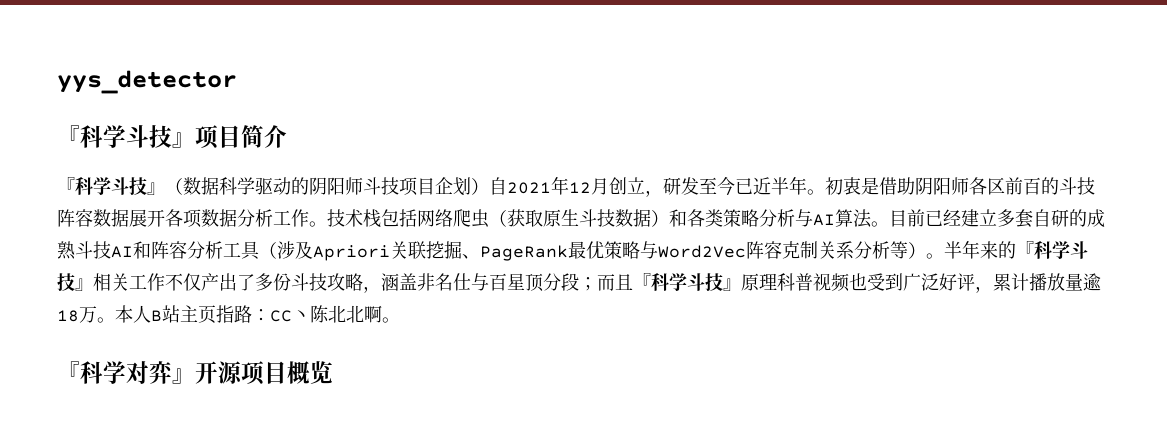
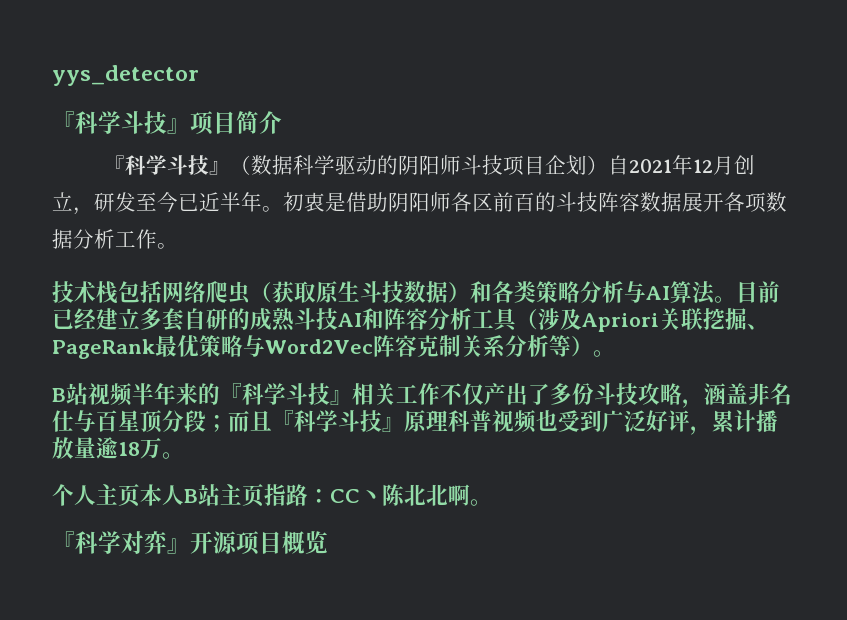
- 初衷是借助阴阳师各区前百的斗技阵容数据展开各项数据分析工作。技术栈包括网络爬虫（获取原生斗技数据）和各类策略分析与AI算法。
+ 初衷是借助阴阳师各区前百的斗技阵容数据展开各项数据分析工作。
+ 技术栈包括网络爬虫（获取原生斗技数据）和各类策略分析与AI算法。
- 目前已经建立多套自研的成熟斗技AI和阵容分析工具（涉及Apriori关联挖掘、PageRank最优策略与Word2Vec阵容克制关系分析等）。半年来的『科学斗技』相关工作不仅产出了多份斗技攻略，涵盖非名仕与百星顶分段；
+ 目前已经建立多套自研的成熟斗技AI和阵容分析工具（涉及Apriori关联挖掘、PageRank最优策略与Word2Vec阵容克制关系分析等）。
+ B站视频半年来的『科学斗技』相关工作不仅产出了多份斗技攻略，涵盖非名仕与百星顶分段；
- 而且『科学斗技』原理科普视频也受到广泛好评，累计播放量逾18万。本人B站主页指路：
+ 而且『科学斗技』原理科普视频也受到广泛好评，累计播放量逾18万。
+ 个人主页本人B站主页指路：

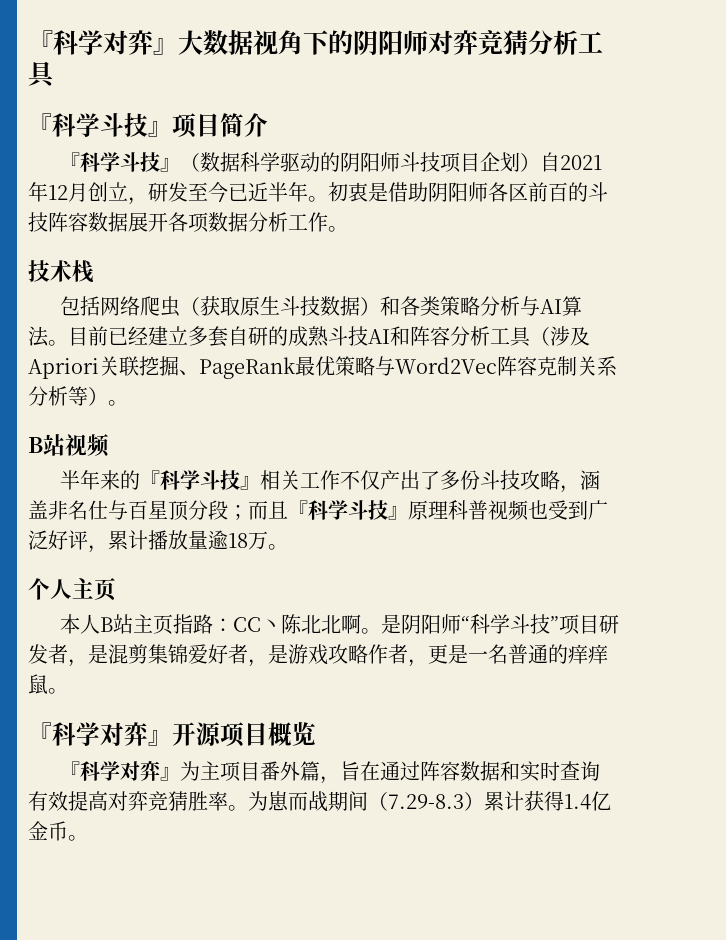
- yys_detector
+ 『科学对弈』大数据视角下的阴阳师对弈竞猜分析工具
- 技术栈包括网络爬虫（获取原生斗技数据）和各类策略分析与AI算法。
+ 技术栈
+ 包括网络爬虫（获取原生斗技数据）和各类策略分析与AI算法。
- B站视频半年来的『科学斗技』相关工作不仅产出了多份斗技攻略，涵盖非名仕与百星顶分段；而且『科学斗技』原理科普视频也受到广泛好评，累计播放量逾18万。
+ B站视频
+ 半年来的『科学斗技』相关工作不仅产出了多份斗技攻略，涵盖非名仕与百星顶分段；而且『科学斗技』原理科普视频也受到广泛好评，累计播放量逾18万。
- 个人主页本人B站主页指路：CC丶陈北北啊。
+ 个人主页
+ 本人B站主页指路：CC丶陈北北啊。是阴阳师“科学斗技”项目研发者，是混剪集锦爱好者，是游戏攻略作者，更是一名普通的痒痒鼠。
+ 『科学对弈』为主项目番外篇，旨在通过阵容数据和实时查询有效提高对弈竞猜胜率。为崽而战期间（7.29-8.3）累计获得1.4亿金币。

